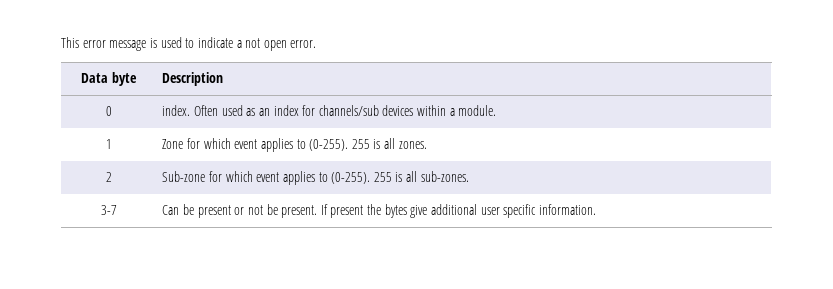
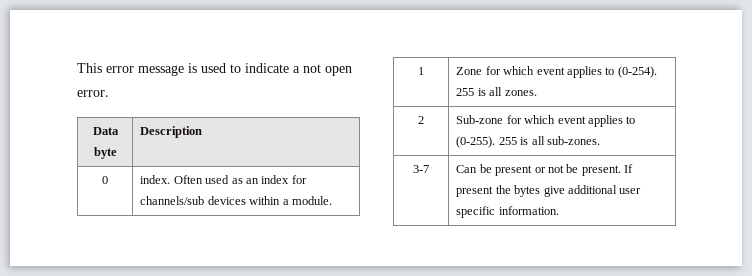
- 1 | Zone for which event applies to (0-255). 255 is all zones.
+ 1 | Zone for which event applies to (0-254). 255 is all zones.

